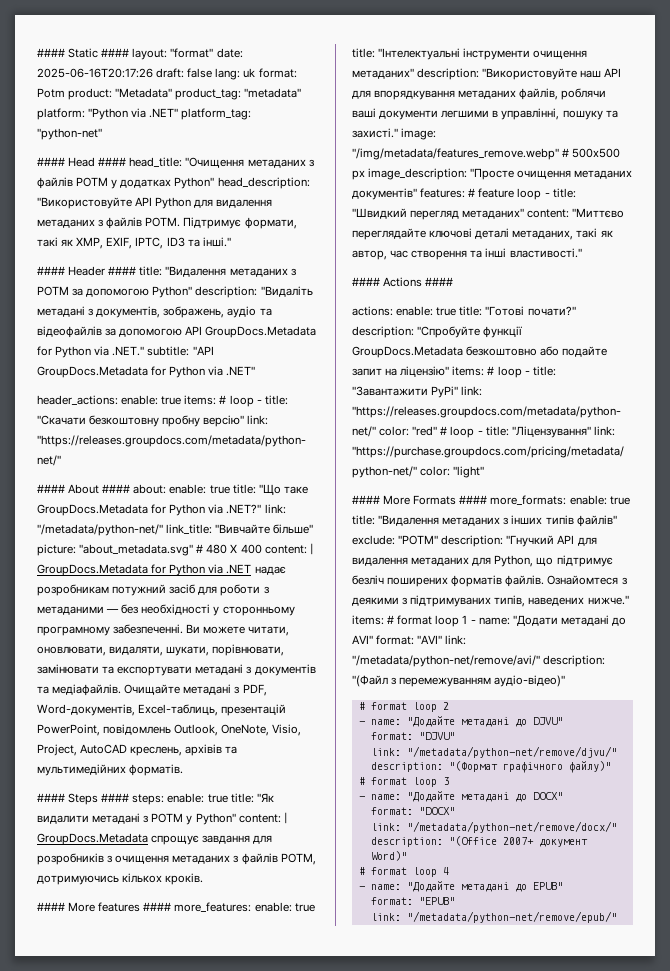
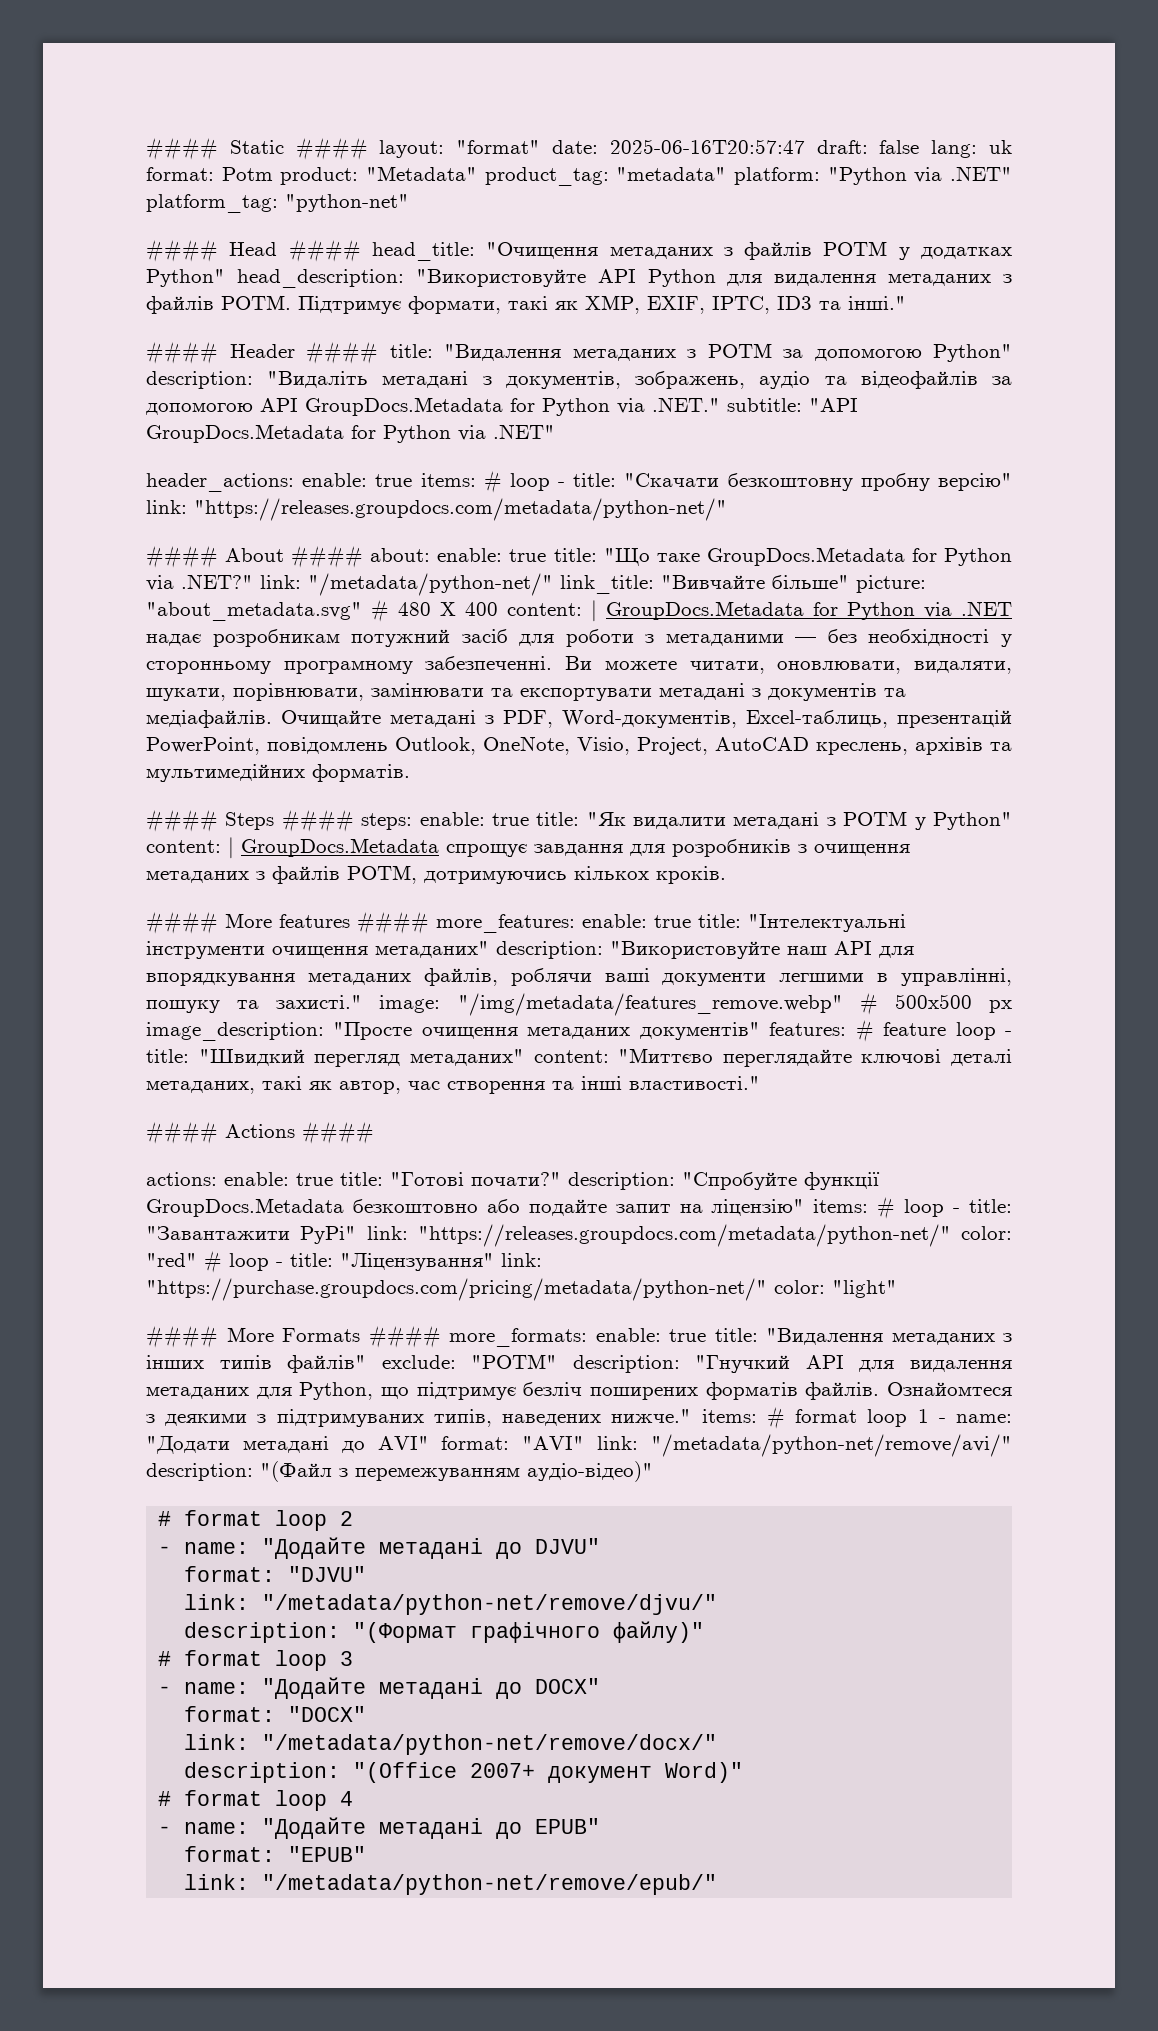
- #### Static #### layout: "format" date: 2025-06-16T20:17:26 draft: false lang: uk format: Potm product: "Metadata" product_tag: "metadata" platform: "Python via .NET" platform_tag: "python-net"
+ #### Static #### layout: "format" date: 2025-06-16T20:57:47 draft: false lang: uk format: Potm product: "Metadata" product_tag: "metadata" platform: "Python via .NET" platform_tag: "python-net"

